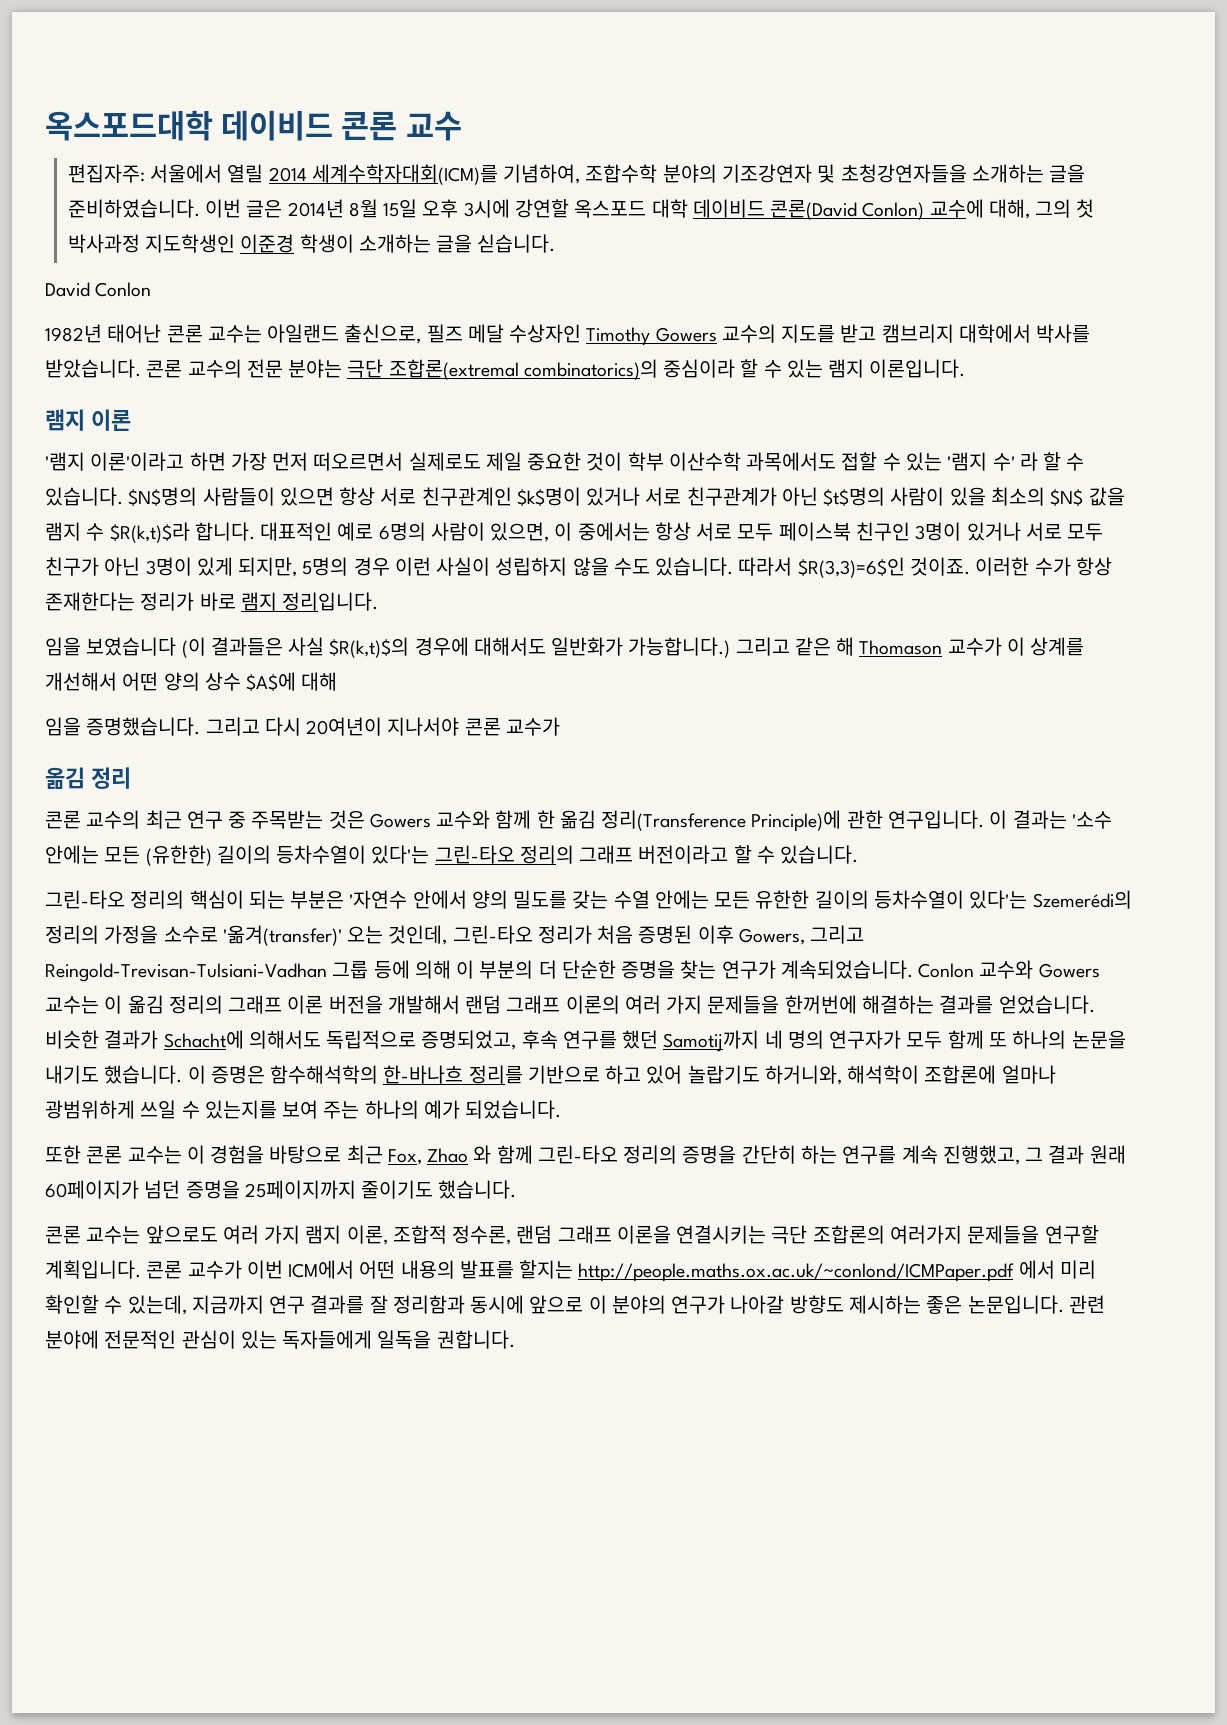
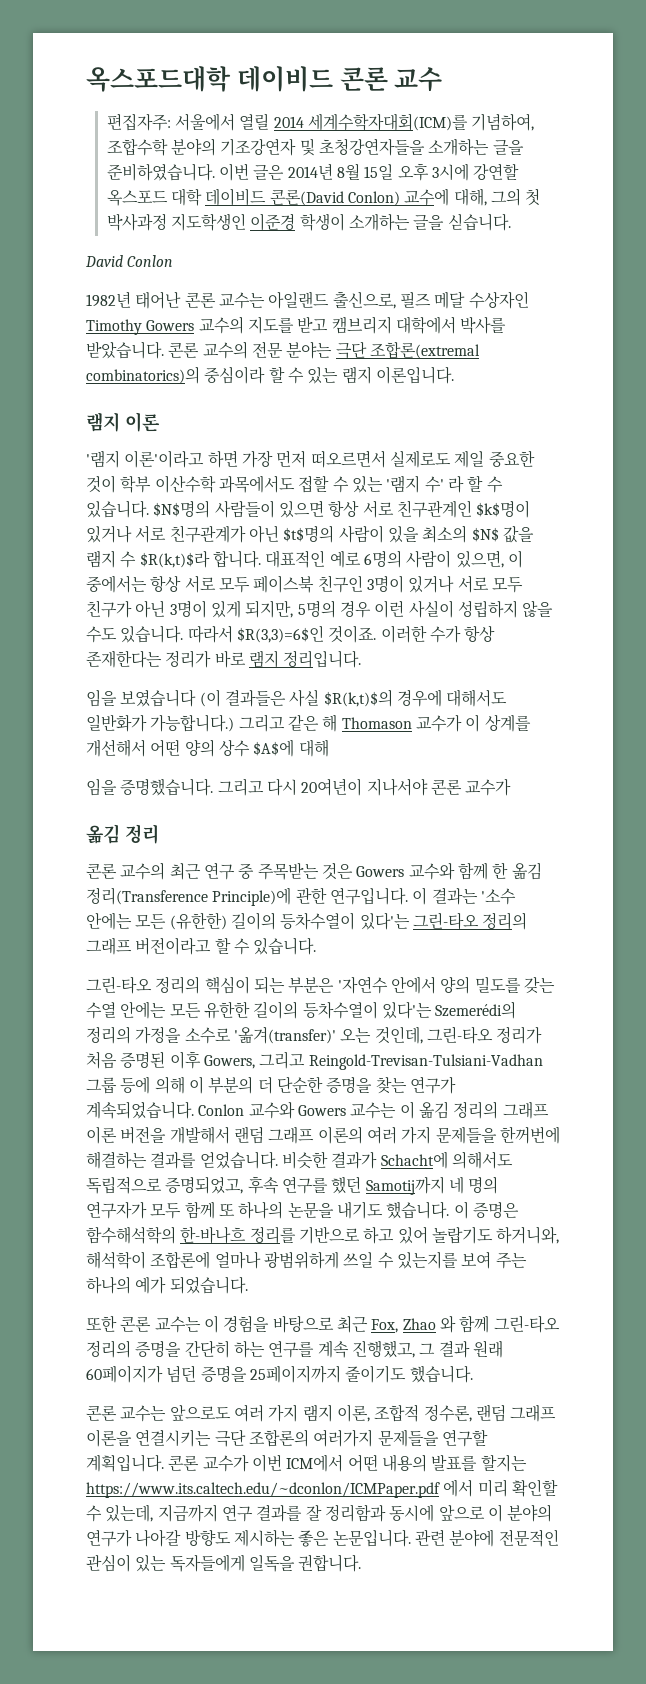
- 콘론 교수가 이번 ICM에서 어떤 내용의 발표를 할지는 http://people.maths.ox.ac.uk/~conlond/ICMPaper.pdf 에서 미리 확인할 수 있는데, 지금까지 연구 결과를 잘 정리함과 동시에 앞으로 이 분야의 연구가 나아갈 방향도 제시하는 좋은 논문입니다.
+ 콘론 교수가 이번 ICM에서 어떤 내용의 발표를 할지는 https://www.its.caltech.edu/~dconlon/ICMPaper.pdf 에서 미리 확인할 수 있는데, 지금까지 연구 결과를 잘 정리함과 동시에 앞으로 이 분야의 연구가 나아갈 방향도 제시하는 좋은 논문입니다.

